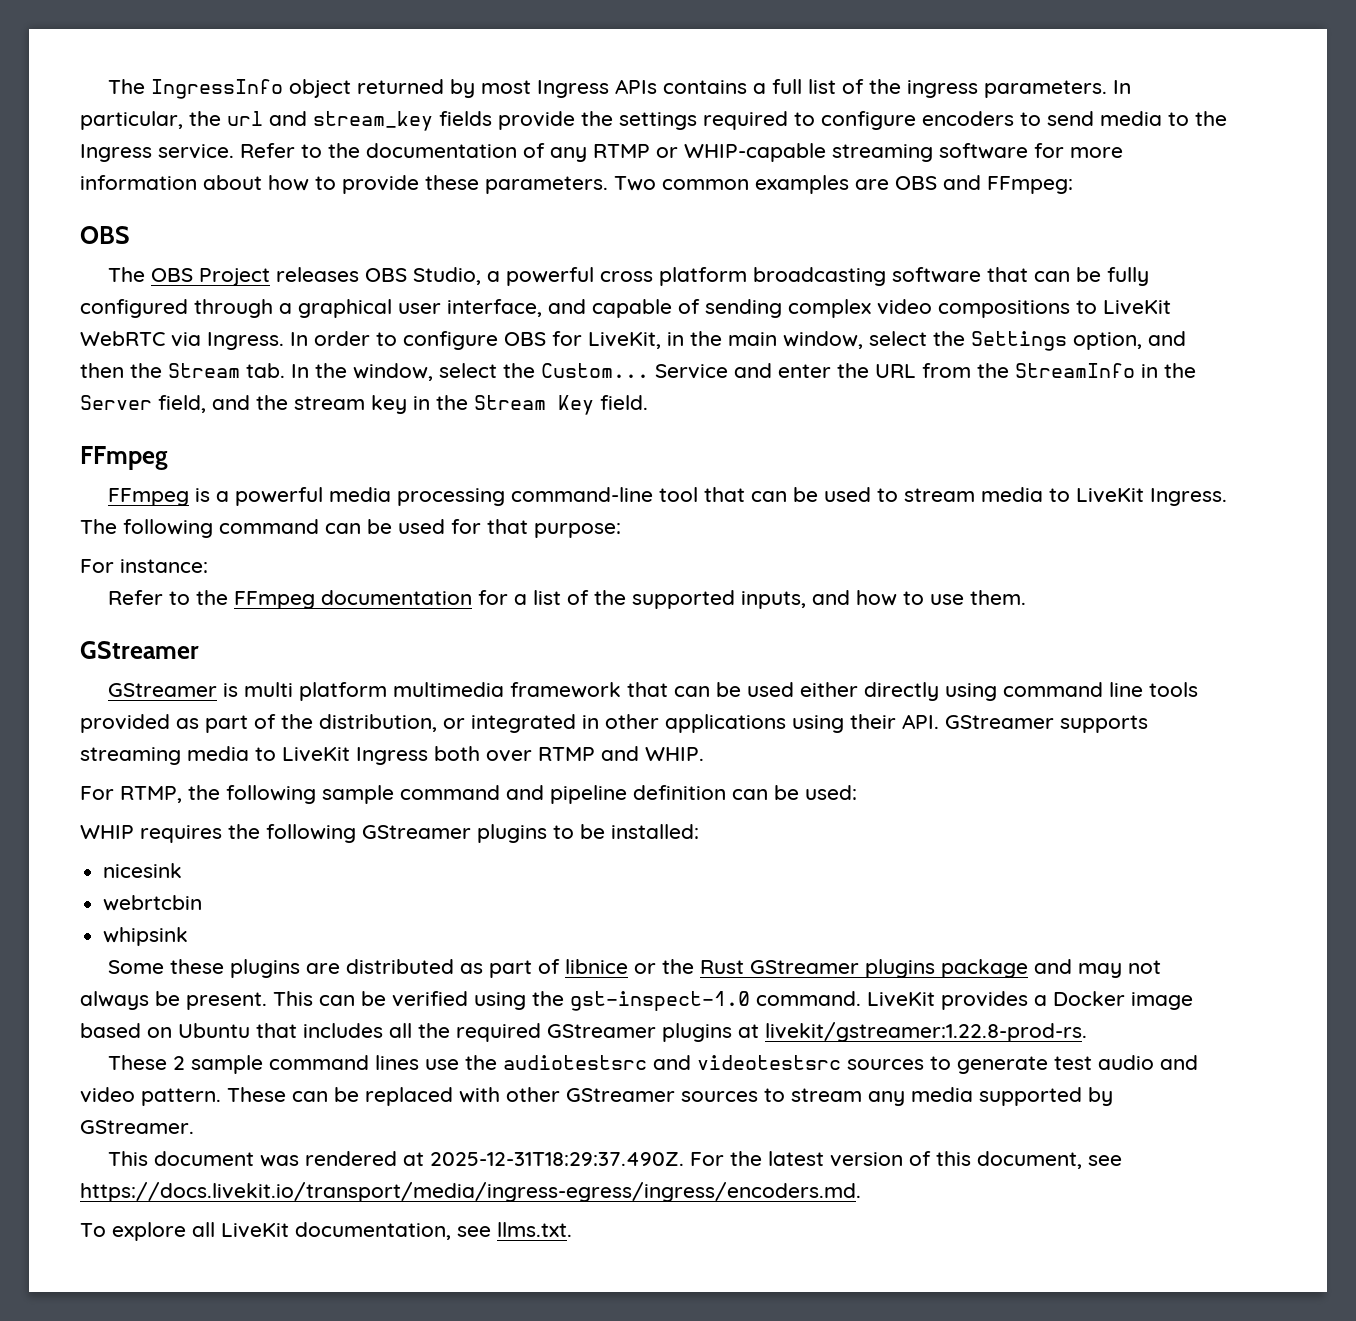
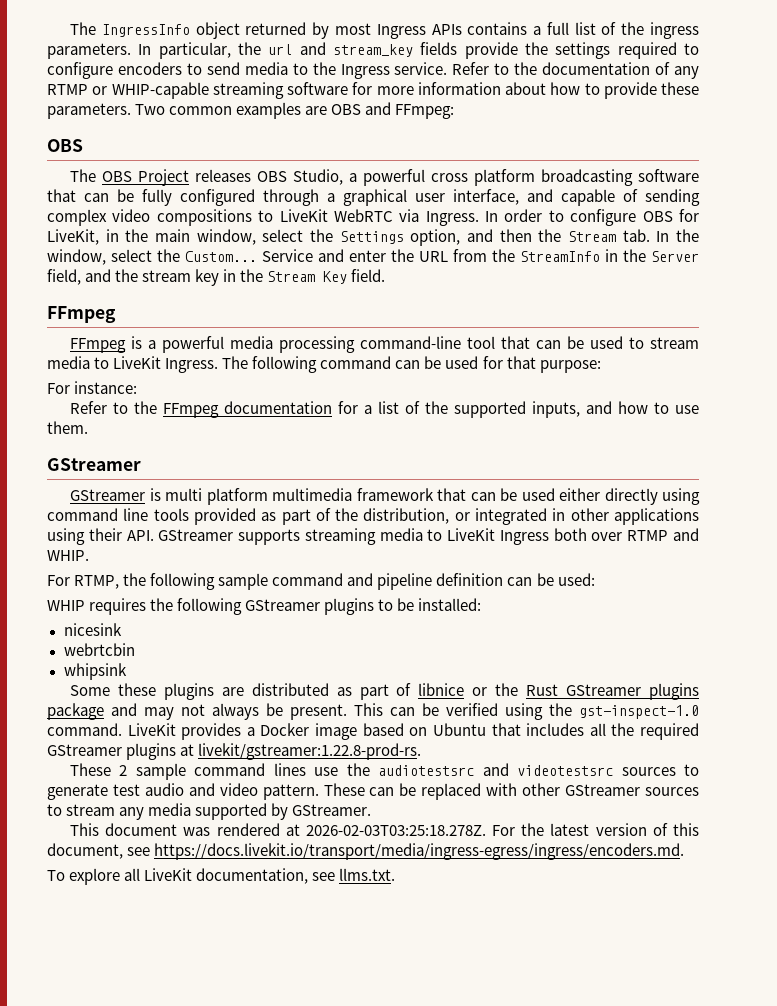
- This document was rendered at 2025-12-31T18:29:37.490Z. For the latest version of this document, see https://docs.livekit.io/transport/media/ingress-egress/ingress/encoders.md.
+ This document was rendered at 2026-02-03T03:25:18.278Z. For the latest version of this document, see https://docs.livekit.io/transport/media/ingress-egress/ingress/encoders.md.

